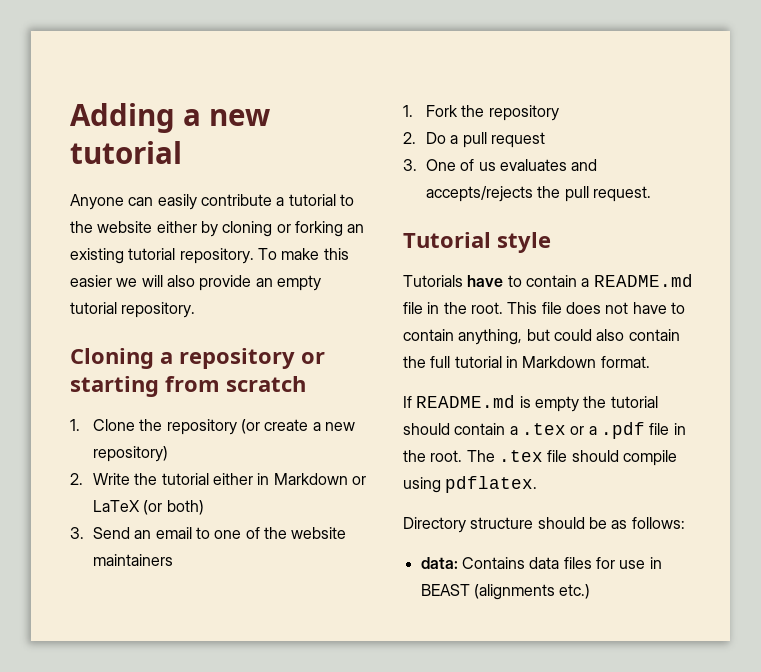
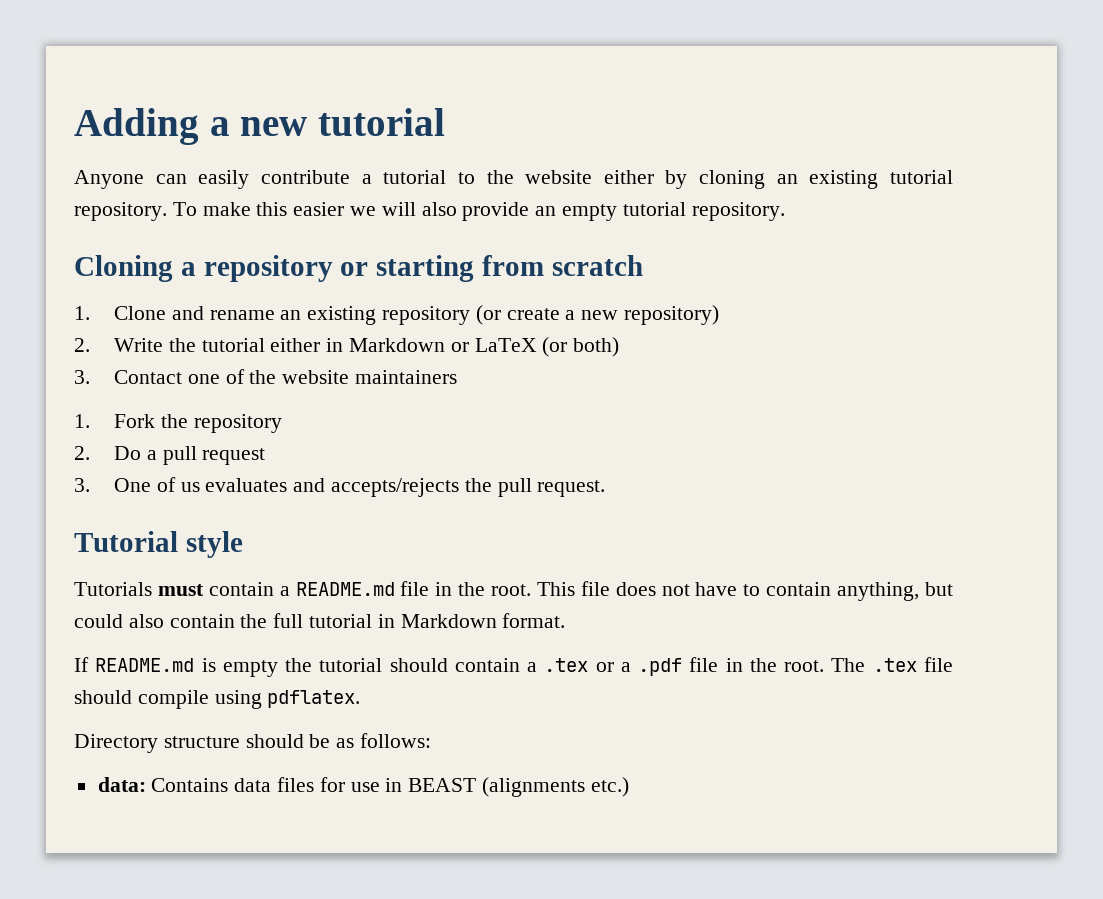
- Anyone can easily contribute a tutorial to the website either by cloning or forking an existing tutorial repository.
+ Anyone can easily contribute a tutorial to the website either by cloning an existing tutorial repository.
- 1. Clone the repository (or create a new repository)
+ 1. Clone and rename an existing repository (or create a new repository)
- 3. Send an email to one of the website maintainers
+ 3. Contact one of the website maintainers
- Tutorials have to contain a README.md file in the root.
+ Tutorials must contain a README.md file in the root.

